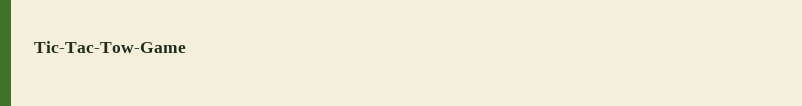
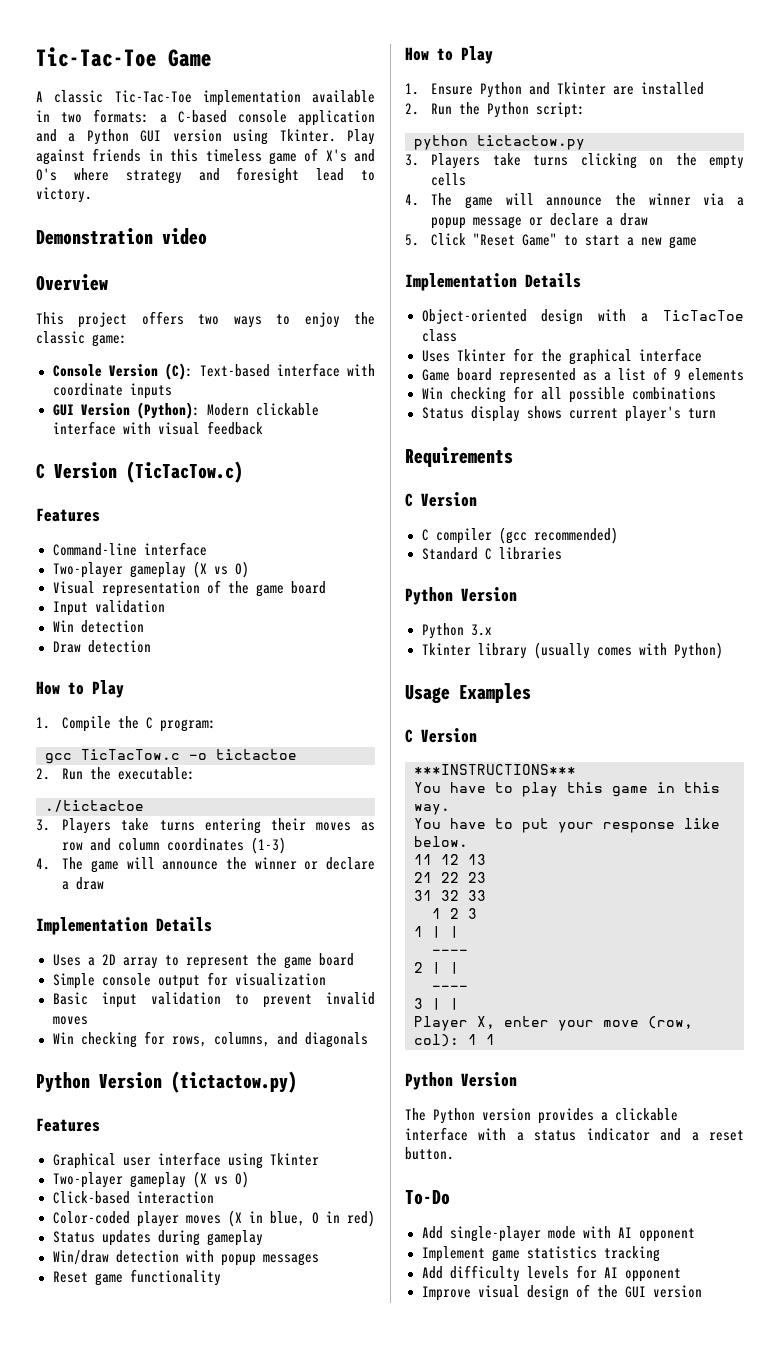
- Tic-Tac-Tow-Game
+ Tic-Tac-Toe Game
+ A classic Tic-Tac-Toe implementation available in two formats: a C-based console application and a Python GUI version using Tkinter. Play against friends in this timeless game of X's and O's where strategy and foresight lead to victory.
+ Demonstration video
+ Overview
+ This project offers two ways to enjoy the classic game:
+ Console Version (C): Text-based interface with coordinate inputs
+ GUI Version (Python): Modern clickable interface with visual feedback
+ C Version (TicTacTow.c)
+ Features
+ Command-line interface
+ Two-player gameplay (X vs O)
+ Visual representation of the game board
+ Input validation
+ Win detection
+ Draw detection
+ How to Play
+ 1. Compile the C program:
+ gcc TicTacTow.c -o tictactoe
+ 2. Run the executable:
+ ./tictactoe
+ 3. Players take turns entering their moves as row and column coordinates (1-3)
+ 4. The game will announce the winner or declare a draw
+ Implementation Details
+ Uses a 2D array to represent the game board
+ Simple console output for visualization
+ Basic input validation to prevent invalid moves
+ Win checking for rows, columns, and diagonals
+ Python Version (tictactow.py)
+ Features
+ Graphical user interface using Tkinter
+ Two-player gameplay (X vs O)
+ Click-based interaction
+ Color-coded player moves (X in blue, O in red)
+ Status updates during gameplay
+ Win/draw detection with popup messages
+ Reset game functionality
+ How to Play
+ 1. Ensure Python and Tkinter are installed
+ 2. Run the Python script:
+ python tictactow.py
+ 3. Players take turns clicking on the empty cells
+ 4. The game will announce the winner via a popup message or declare a draw
+ 5. Click "Reset Game" to start a new game
+ Implementation Details
+ Object-oriented design with a TicTacToe class
+ Uses Tkinter for the graphical interface
+ Game board represented as a list of 9 elements
+ Win checking for all possible combinations
+ Status display shows current player's turn
+ Requirements
+ C Version
+ C compiler (gcc recommended)
+ Standard C libraries
+ Python Version
+ Python 3.x
+ Tkinter library (usually comes with Python)
+ Usage Examples
+ C Version
+ ***INSTRUCTIONS***
+ You have to play this game in this way.
+ You have to put your response like below.
+ 11 12 13
+ 21 22 23
+ 31 32 33
+ 1 2 3
+ 1 | |
+ ----
+ 2 | |
+ ----
+ 3 | |
+ Player X, enter your move (row, col): 1 1
+ Python Version
+ The Python version provides a clickable interface with a status indicator and a reset button.
+ To-Do
+ Add single-player mode with AI opponent
+ Implement game statistics tracking
+ Add difficulty levels for AI opponent
+ Improve visual design of the GUI version

